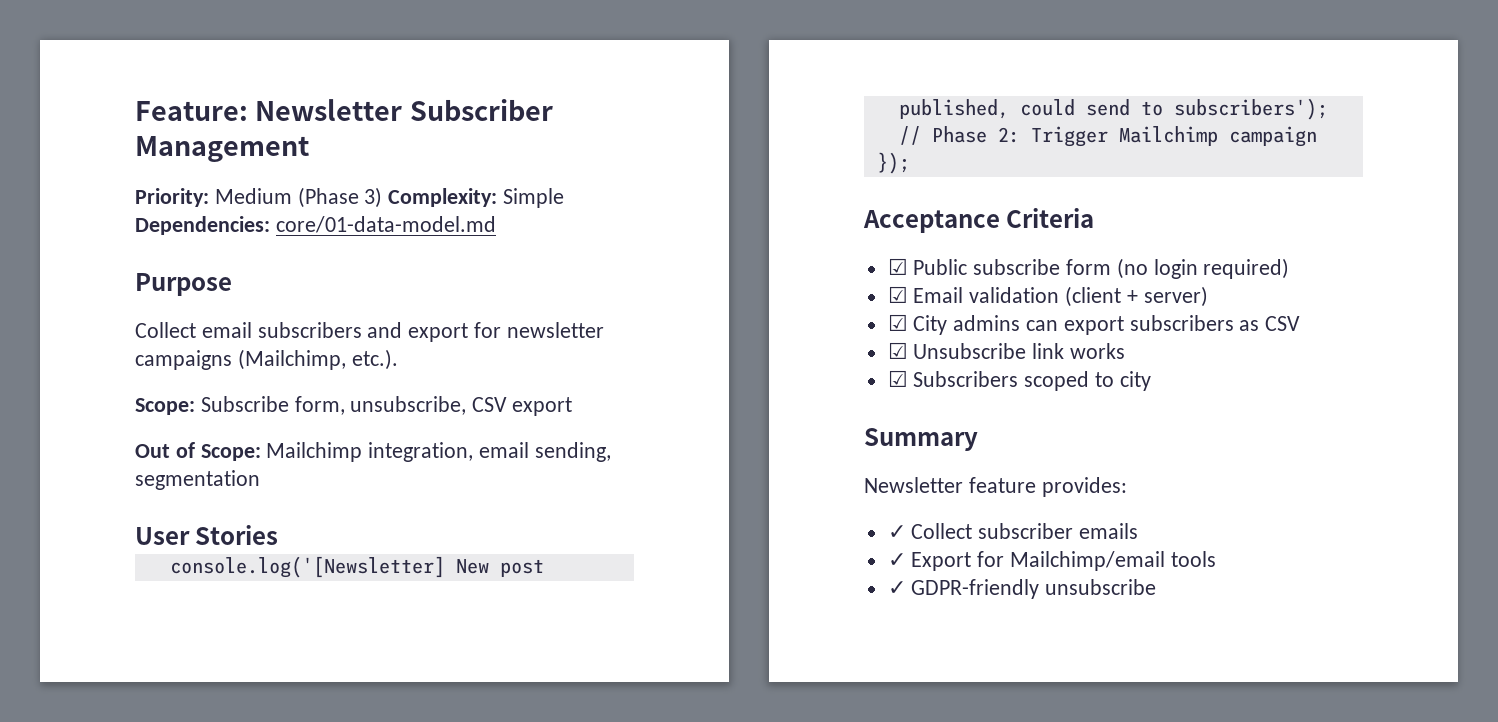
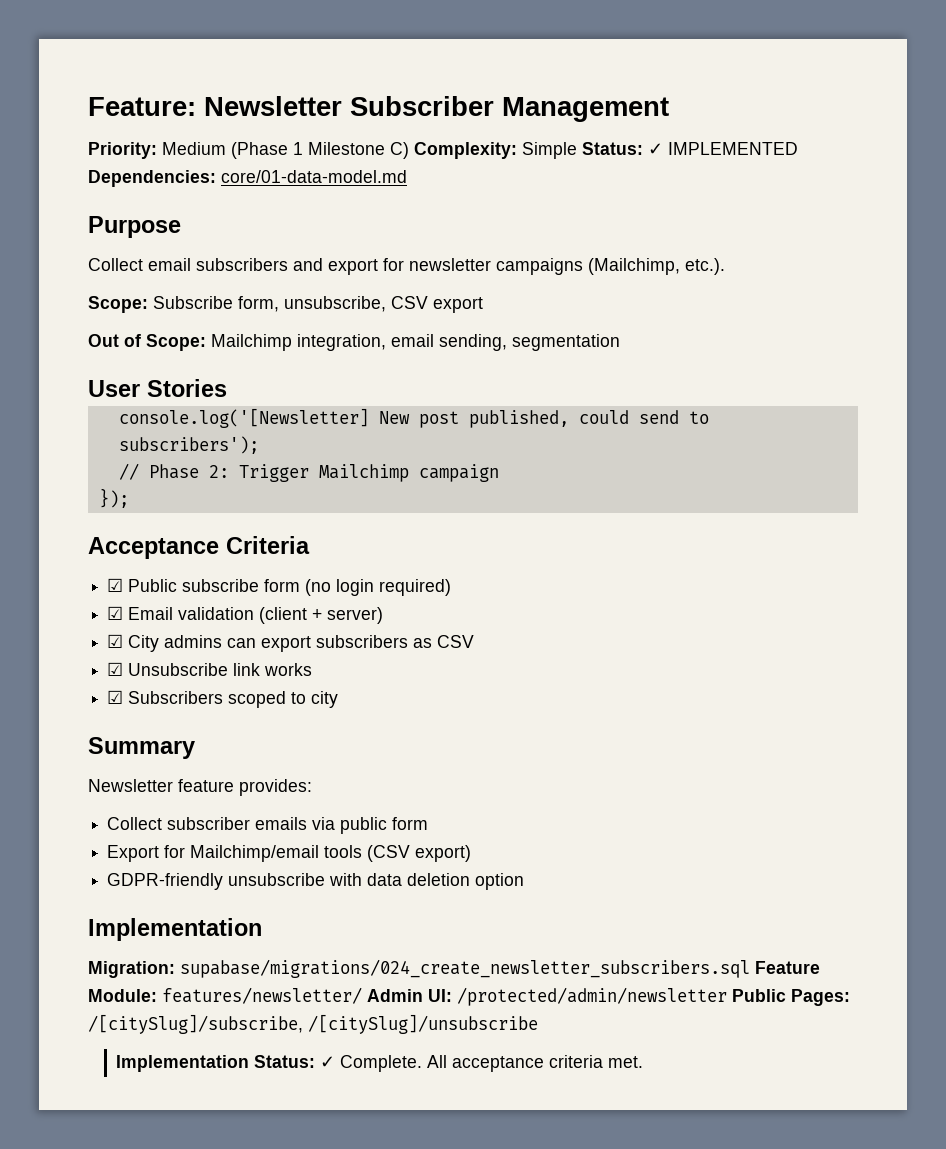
- Priority: Medium (Phase 3) Complexity: Simple Dependencies: core/01-data-model.md
+ Priority: Medium (Phase 1 Milestone C) Complexity: Simple Status: ✓ IMPLEMENTED Dependencies: core/01-data-model.md
- ✓ Collect subscriber emails
- ✓ Export for Mailchimp/email tools
- ✓ GDPR-friendly unsubscribe
+ Collect subscriber emails via public form
+ Export for Mailchimp/email tools (CSV export)
+ GDPR-friendly unsubscribe with data deletion option
+ Implementation
+ Migration: supabase/migrations/024_create_newsletter_subscribers.sql Feature Module: features/newsletter/ Admin UI: /protected/admin/newsletter Public Pages: /[citySlug]/subscribe, /[citySlug]/unsubscribe
+ Implementation Status: ✓ Complete. All acceptance criteria met.

